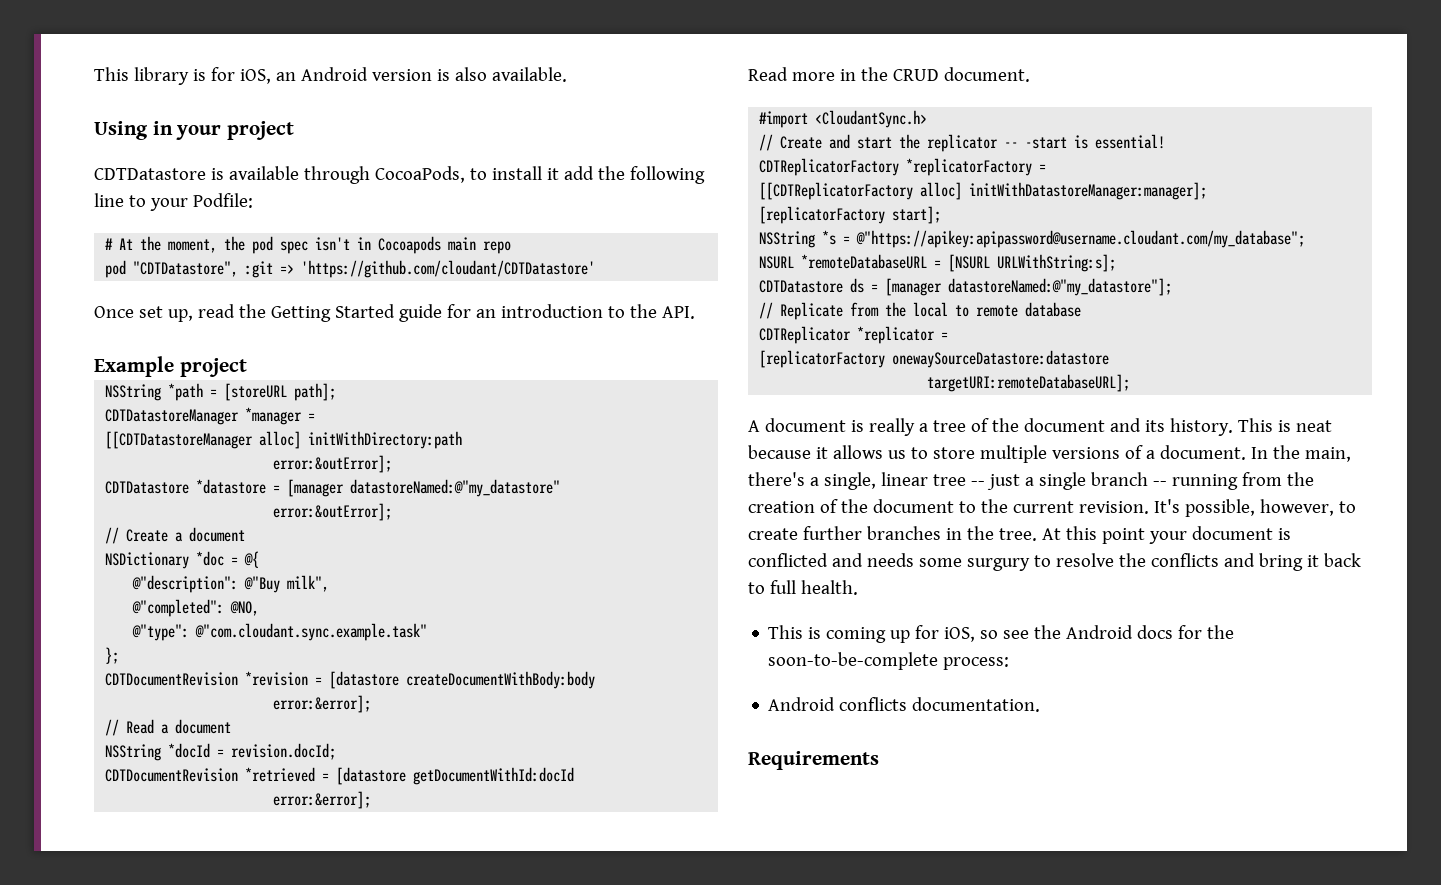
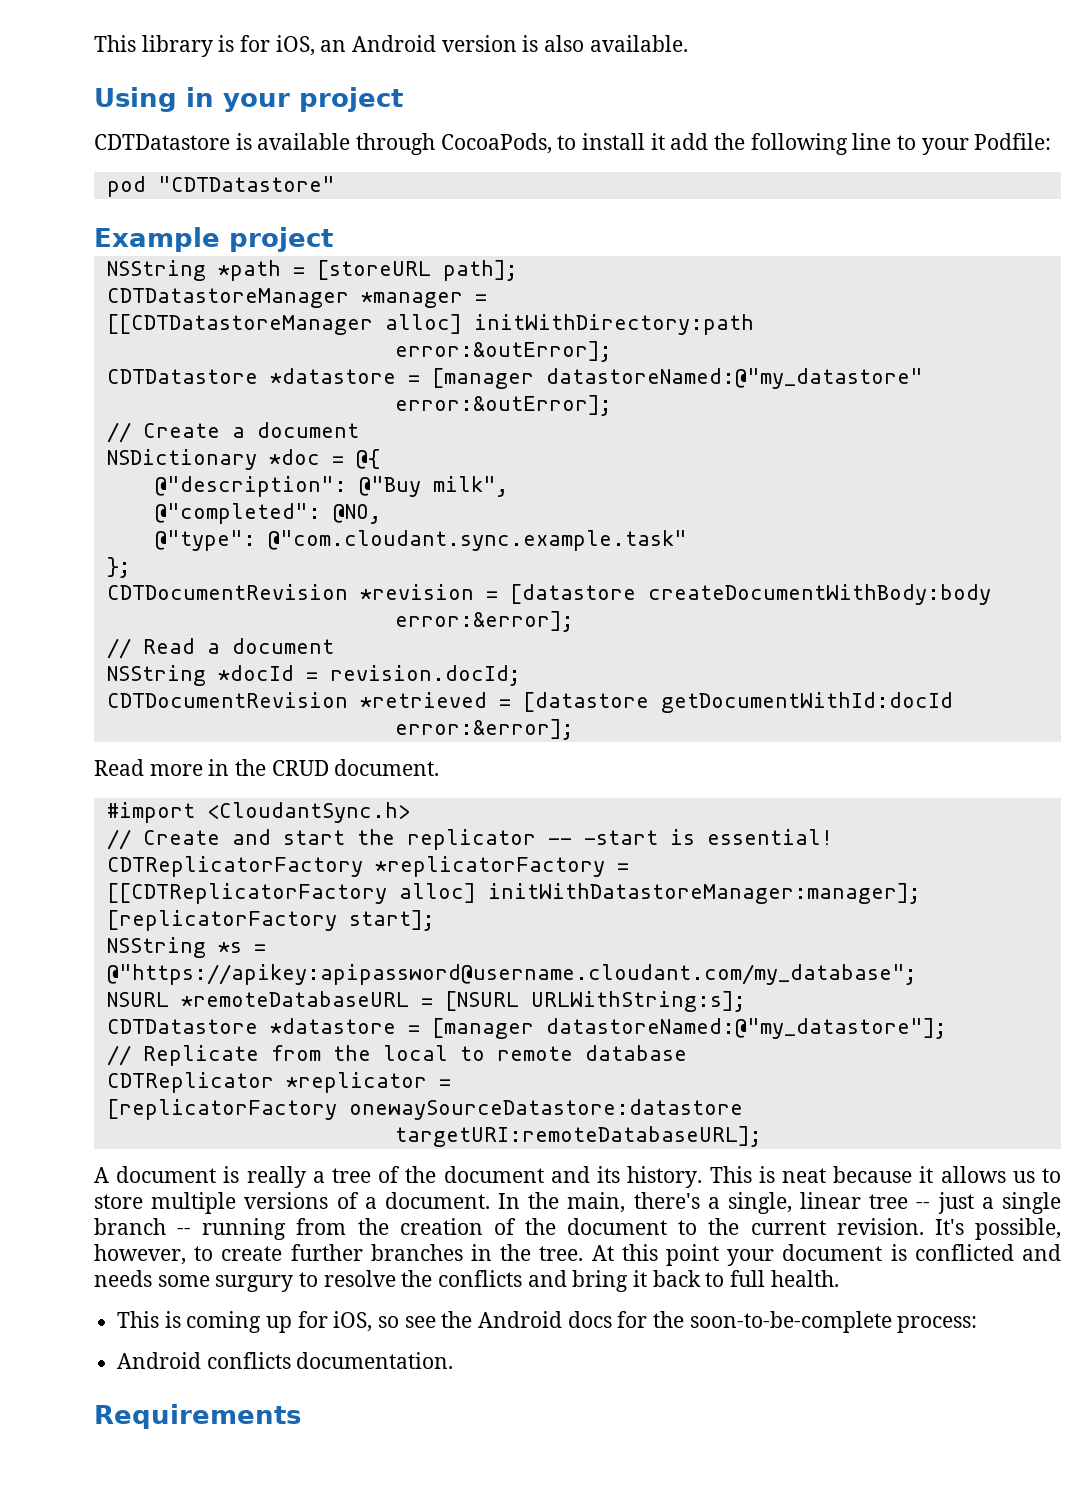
- # At the moment, the pod spec isn't in Cocoapods main repo
- pod "CDTDatastore", :git => 'https://github.com/cloudant/CDTDatastore'
- Once set up, read the Getting Started guide for an introduction to the API.
+ pod "CDTDatastore"
- CDTDatastore ds = [manager datastoreNamed:@"my_datastore"];
+ CDTDatastore *datastore = [manager datastoreNamed:@"my_datastore"];

